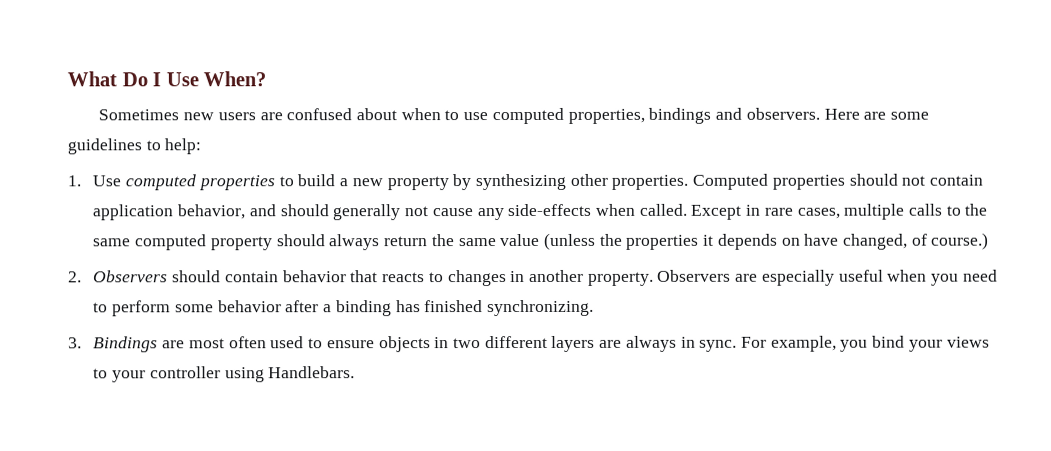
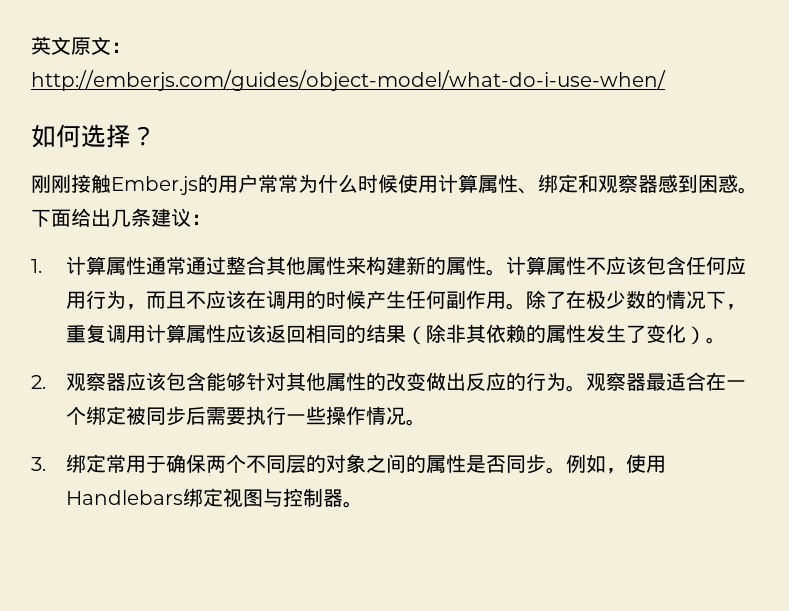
- What Do I Use When?
- Sometimes new users are confused about when to use computed properties, bindings and observers. Here are some guidelines to help:
- 1. Use computed properties to build a new property by synthesizing other properties. Computed properties should not contain application behavior, and should generally not cause any side-effects when called. Except in rare cases, multiple calls to the same computed property should always return the same value (unless the properties it depends on have changed, of course.)
- 2. Observers should contain behavior that reacts to changes in another property. Observers are especially useful when you need to perform some behavior after a binding has finished synchronizing.
- 3. Bindings are most often used to ensure objects in two different layers are always in sync. For example, you bind your views to your controller using Handlebars.
+ 英文原文：http://emberjs.com/guides/object-model/what-do-i-use-when/
+ 如何选择？
+ 刚刚接触Ember.js的用户常常为什么时候使用计算属性、绑定和观察器感到困惑。下面给出几条建议：
+ 1.计算属性通常通过整合其他属性来构建新的属性。计算属性不应该包含任何应用行为，而且不应该在调用的时候产生任何副作用。除了在极少数的情况下，重复调用计算属性应该返回相同的结果（除非其依赖的属性发生了变化）。
+ 2.观察器应该包含能够针对其他属性的改变做出反应的行为。观察器最适合在一个绑定被同步后需要执行一些操作情况。
+ 3.绑定常用于确保两个不同层的对象之间的属性是否同步。例如，使用Handlebars绑定视图与控制器。

